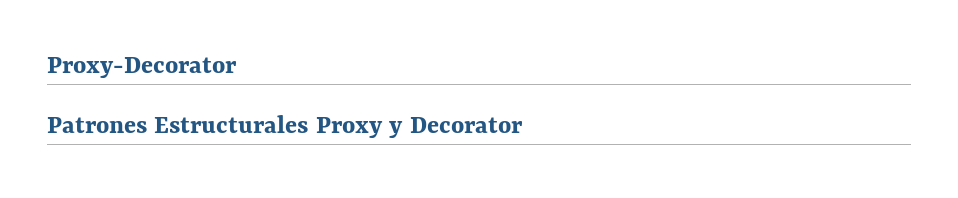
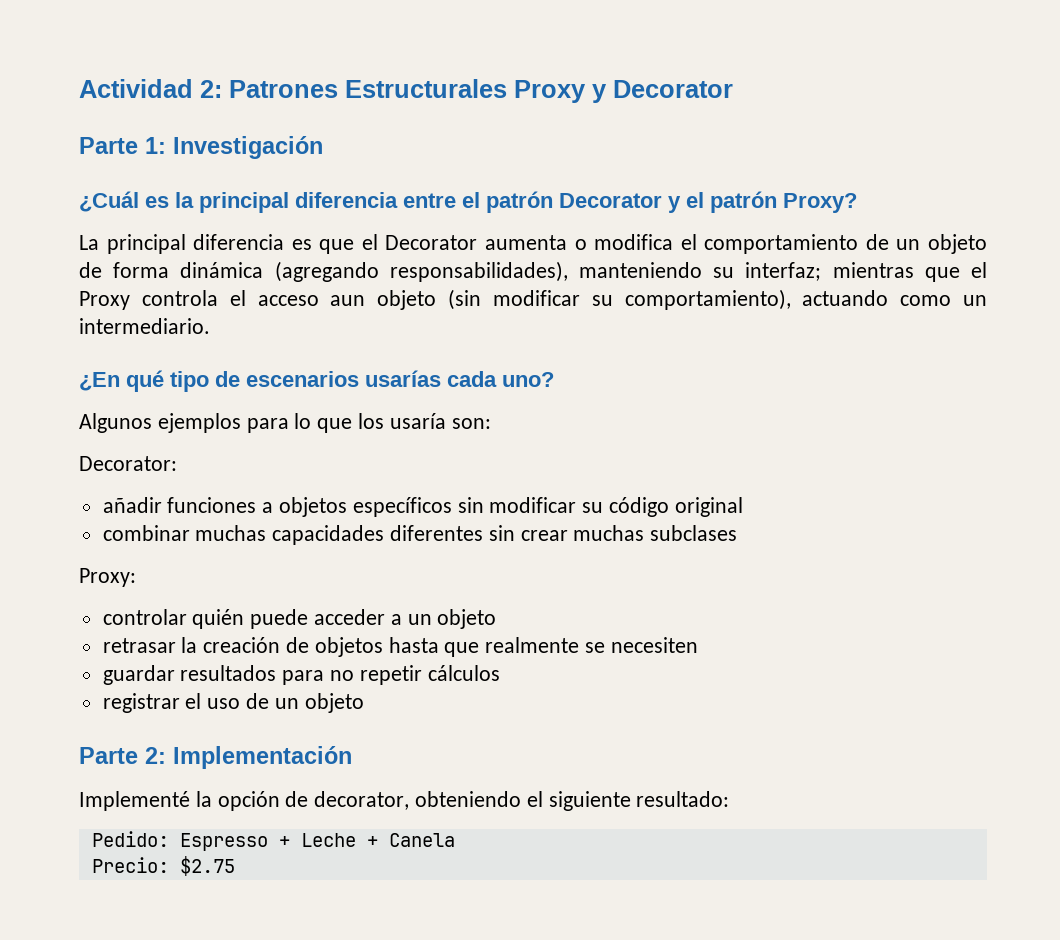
- Proxy-Decorator
- Patrones Estructurales Proxy y Decorator
+ Actividad 2: Patrones Estructurales Proxy y Decorator
+ Parte 1: Investigación
+ ¿Cuál es la principal diferencia entre el patrón Decorator y el patrón Proxy?
+ La principal diferencia es que el Decorator aumenta o modifica el comportamiento de un objeto de forma dinámica (agregando responsabilidades), manteniendo su interfaz; mientras que el Proxy controla el acceso aun objeto (sin modificar su comportamiento), actuando como un intermediario.
+ ¿En qué tipo de escenarios usarías cada uno?
+ Algunos ejemplos para lo que los usaría son:
+ Decorator:
+ añadir funciones a objetos específicos sin modificar su código original
+ combinar muchas capacidades diferentes sin crear muchas subclases
+ Proxy:
+ controlar quién puede acceder a un objeto
+ retrasar la creación de objetos hasta que realmente se necesiten
+ guardar resultados para no repetir cálculos
+ registrar el uso de un objeto
+ Parte 2: Implementación
+ Implementé la opción de decorator, obteniendo el siguiente resultado:
+ Pedido: Espresso + Leche + Canela
+ Precio: $2.75

